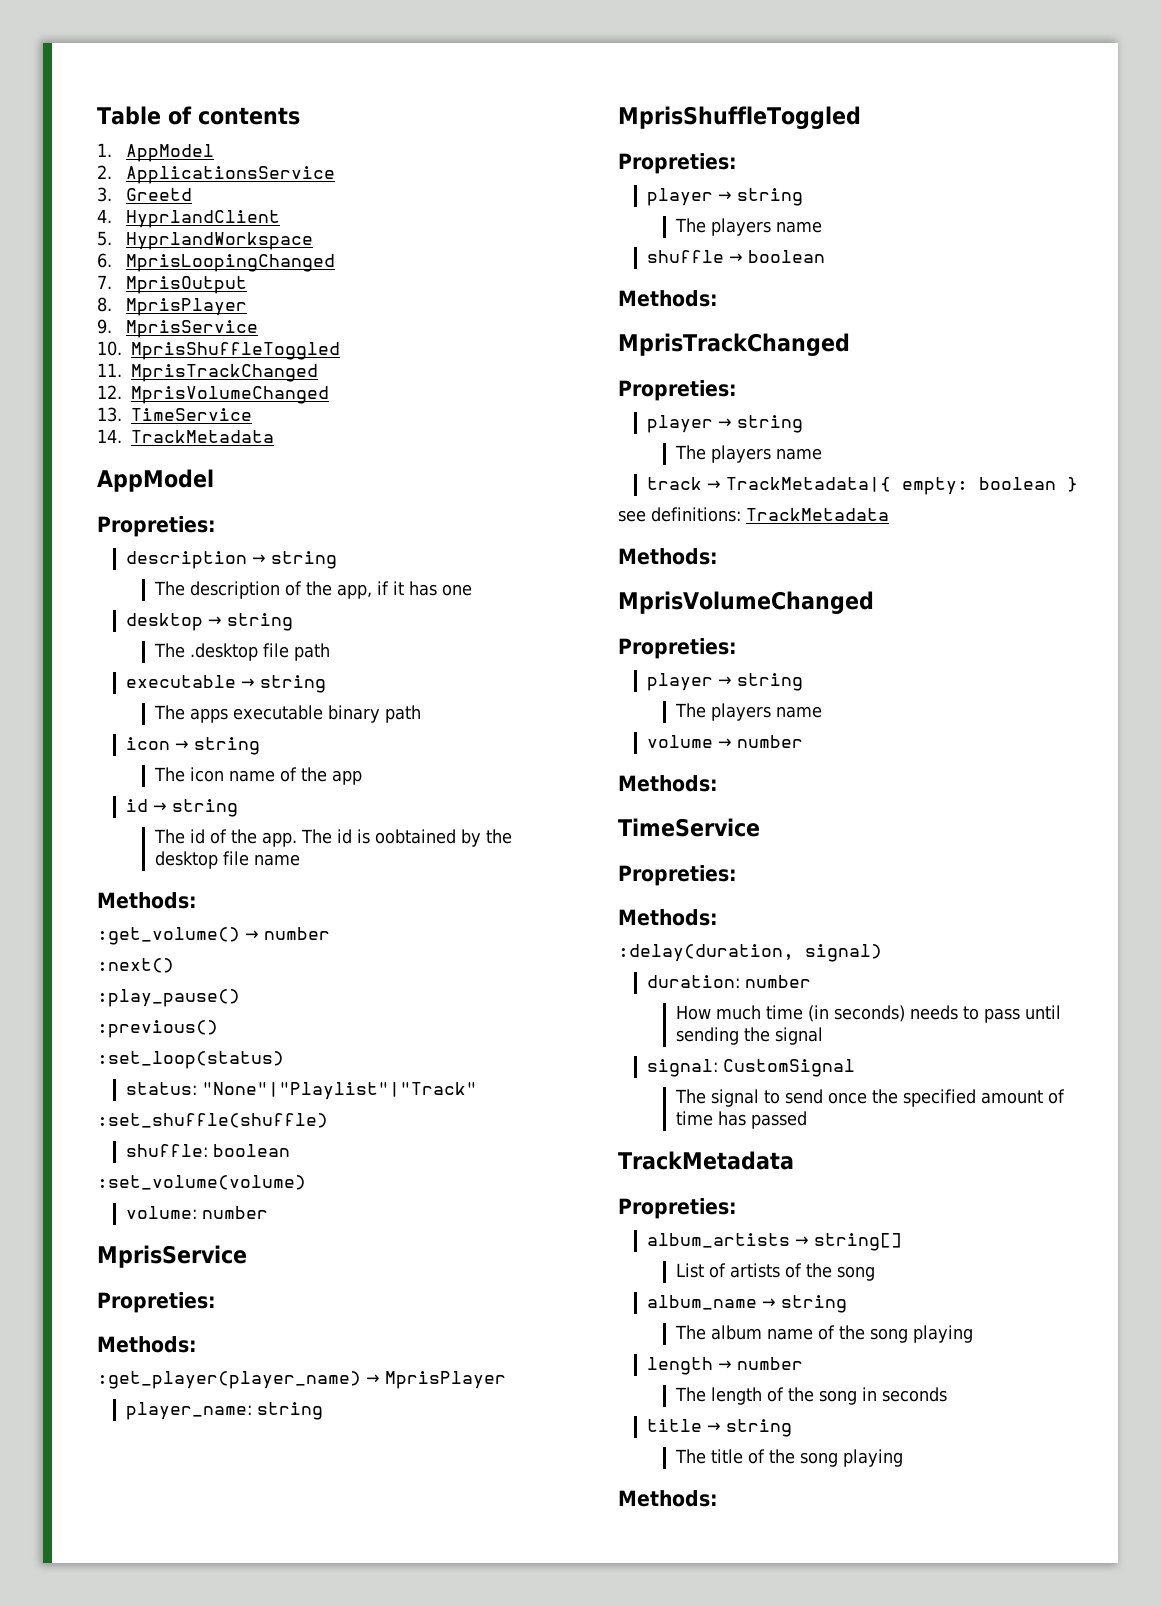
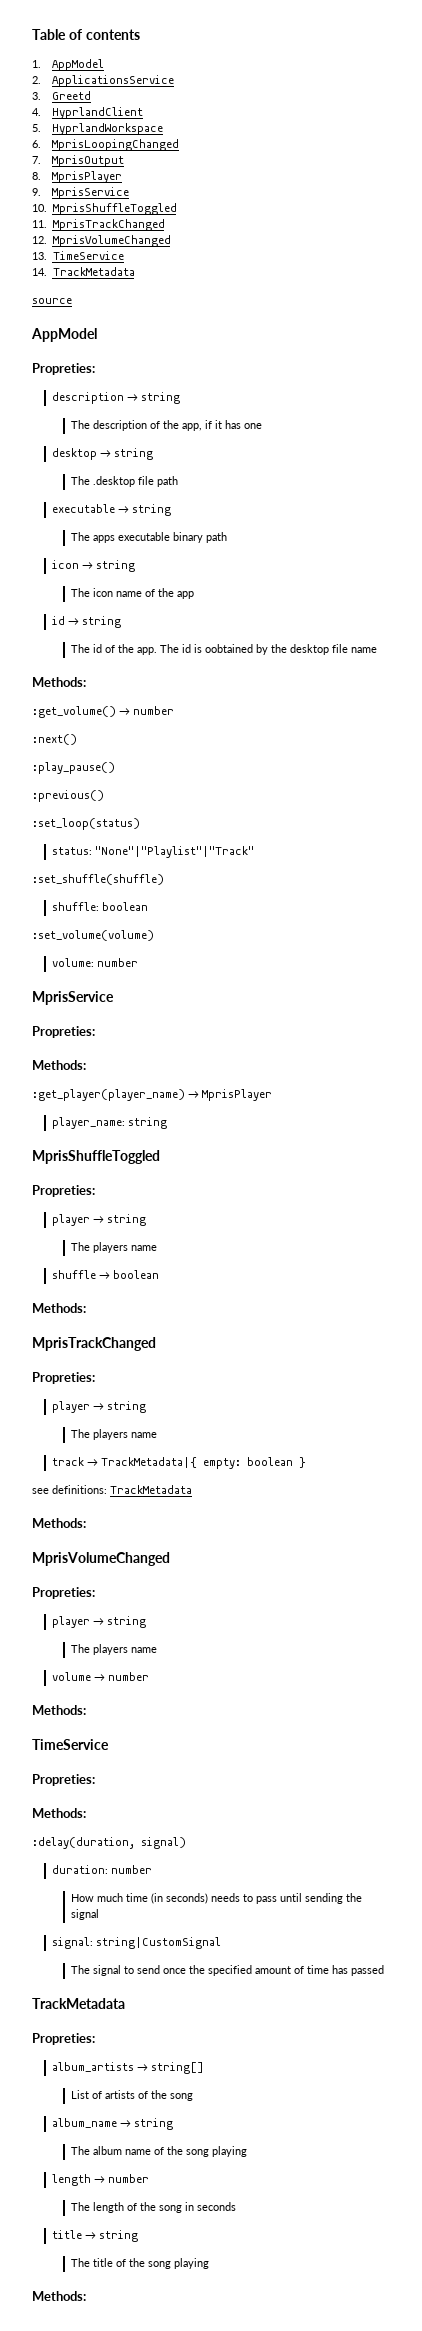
+ source
- signal: CustomSignal
+ signal: string|CustomSignal

